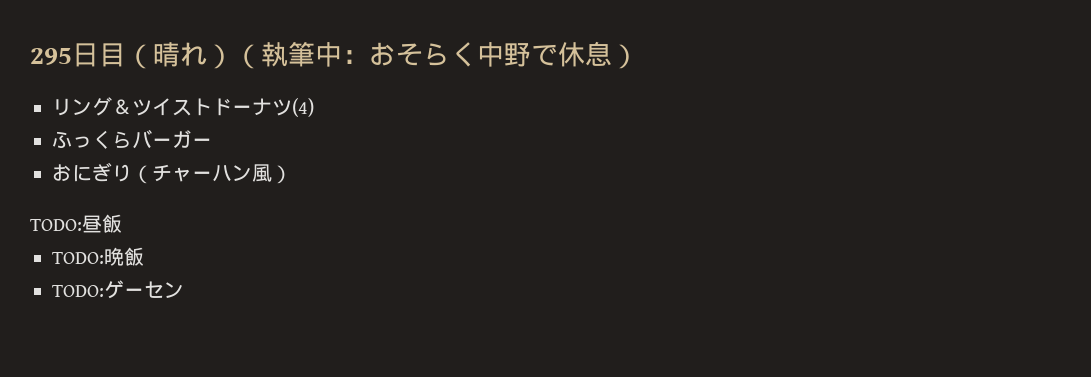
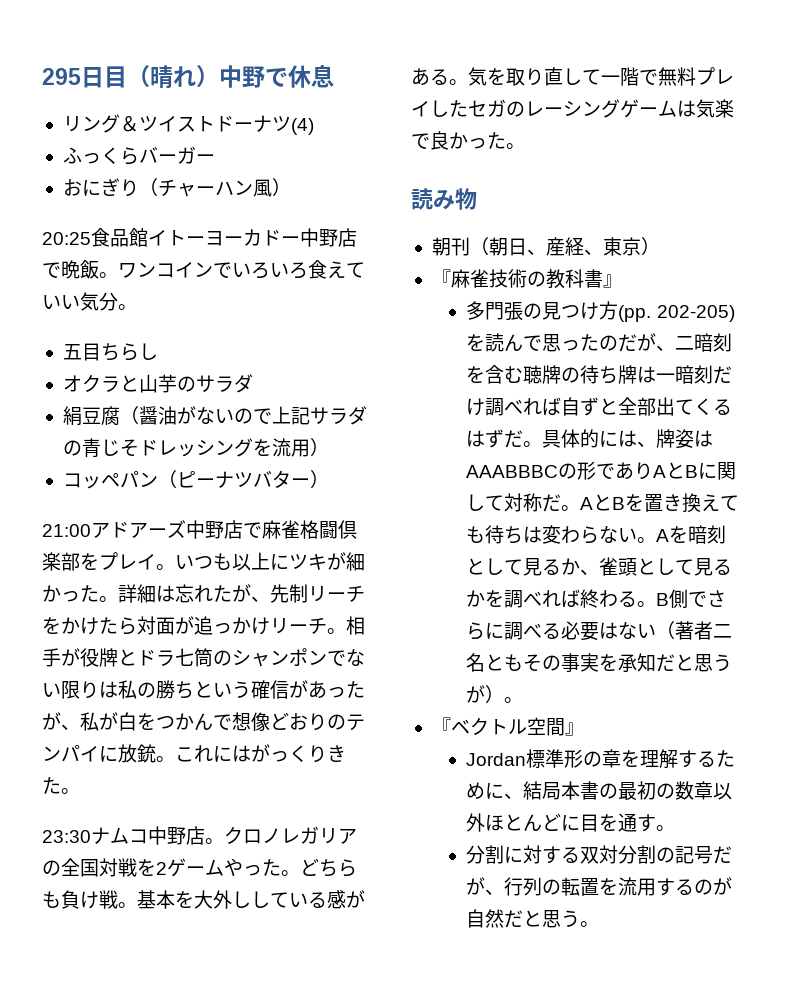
- 295日目（晴れ）（執筆中：おそらく中野で休息）
+ 295日目（晴れ）中野で休息
- TODO:昼飯
- TODO:晩飯
- TODO:ゲーセン
+ 20:25食品館イトーヨーカドー中野店で晩飯。ワンコインでいろいろ食えていい気分。
+ 五目ちらし
+ オクラと山芋のサラダ
+ 絹豆腐（醤油がないので上記サラダの青じそドレッシングを流用）
+ コッペパン（ピーナツバター）
+ 21:00アドアーズ中野店で麻雀格闘倶楽部をプレイ。いつも以上にツキが細かった。詳細は忘れたが、先制リーチをかけたら対面が追っかけリーチ。相手が役牌とドラ七筒のシャンポンでない限りは私の勝ちという確信があったが、私が白をつかんで想像どおりのテンパイに放銃。これにはがっくりきた。
+ 23:30ナムコ中野店。クロノレガリアの全国対戦を2ゲームやった。どちらも負け戦。基本を大外ししている感がある。気を取り直して一階で無料プレイしたセガのレーシングゲームは気楽で良かった。
+ 読み物
+ 朝刊（朝日、産経、東京）
+ 『麻雀技術の教科書』
+ 多門張の見つけ方(pp. 202-205)を読んで思ったのだが、二暗刻を含む聴牌の待ち牌は一暗刻だけ調べれば自ずと全部出てくるはずだ。具体的には、牌姿はAAABBBCの形でありAとBに関して対称だ。AとBを置き換えても待ちは変わらない。Aを暗刻として見るか、雀頭として見るかを調べれば終わる。B側でさらに調べる必要はない（著者二名ともその事実を承知だと思うが）。
+ 『ベクトル空間』
+ Jordan標準形の章を理解するために、結局本書の最初の数章以外ほとんどに目を通す。
+ 分割に対する双対分割の記号だが、行列の転置を流用するのが自然だと思う。

